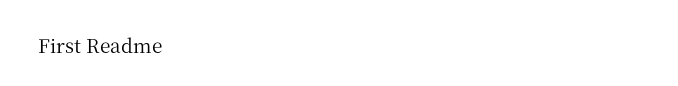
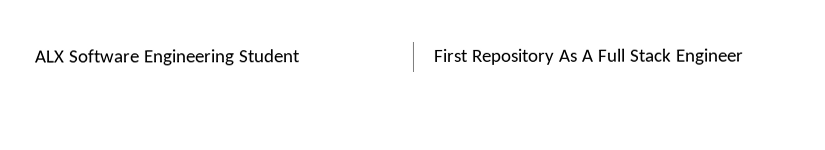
- First Readme
+ ALX Software Engineering Student
+ First Repository As A Full Stack Engineer

